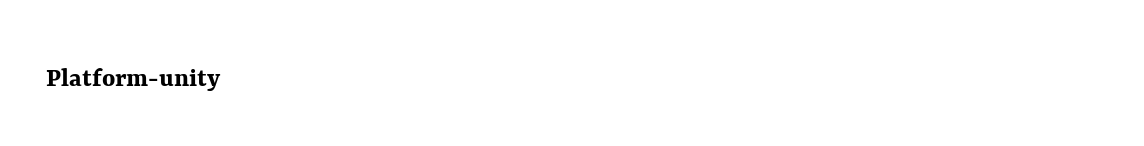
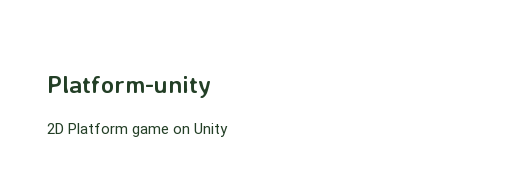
+ 2D Platform game on Unity

